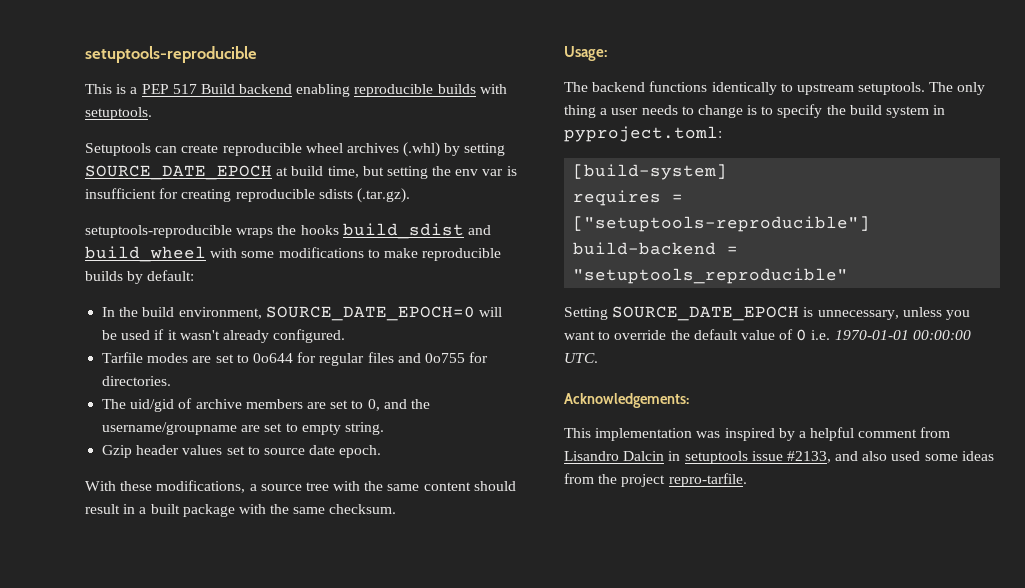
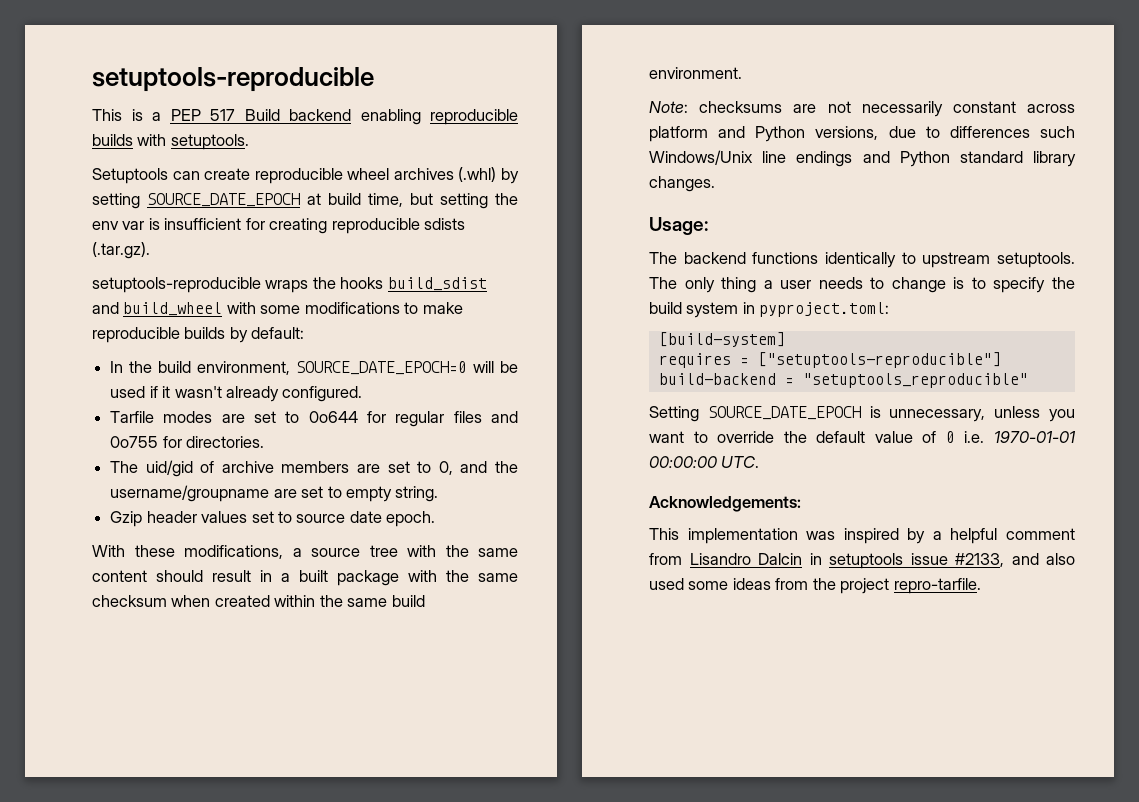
- With these modifications, a source tree with the same content should result in a built package with the same checksum.
+ With these modifications, a source tree with the same content should result in a built package with the same checksum when created within the same build environment.
+ Note: checksums are not necessarily constant across platform and Python versions, due to differences such Windows/Unix line endings and Python standard library changes.

